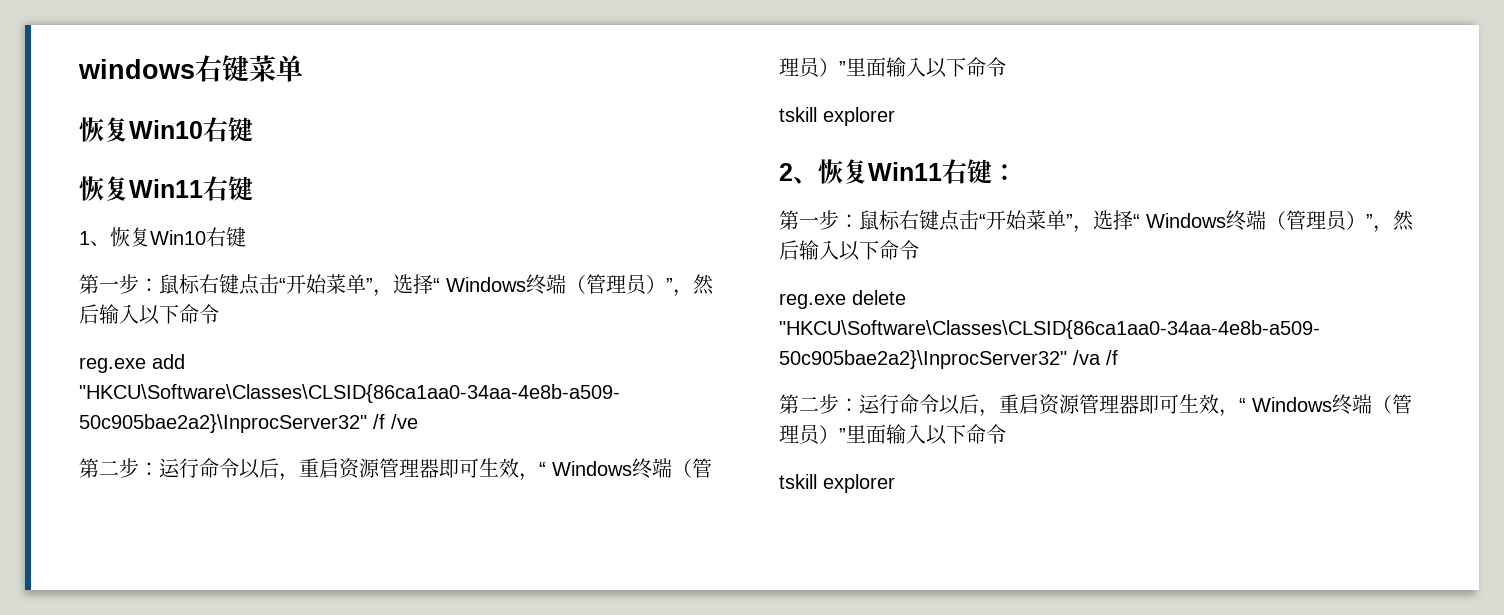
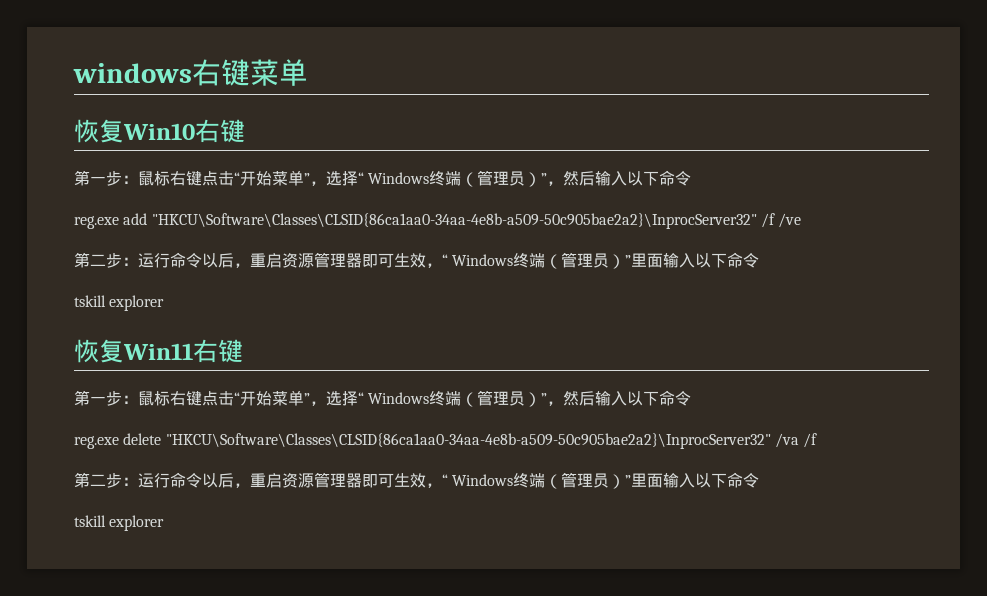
  windows右键菜单
  恢复Win10右键
- 恢复Win11右键
- 1、恢复Win10右键
- 2、恢复Win11右键：
+ 恢复Win11右键

